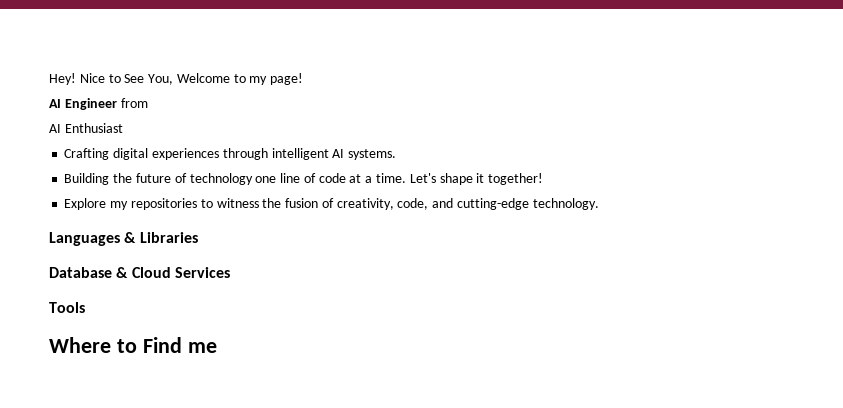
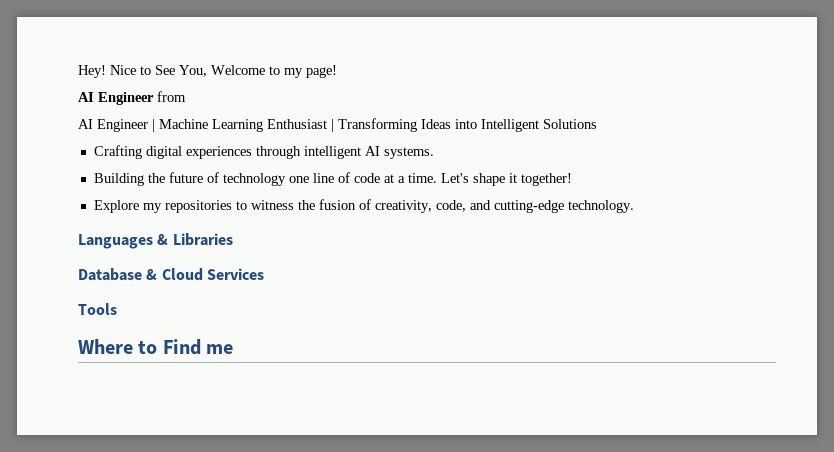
- AI Enthusiast
+ AI Engineer | Machine Learning Enthusiast | Transforming Ideas into Intelligent Solutions

